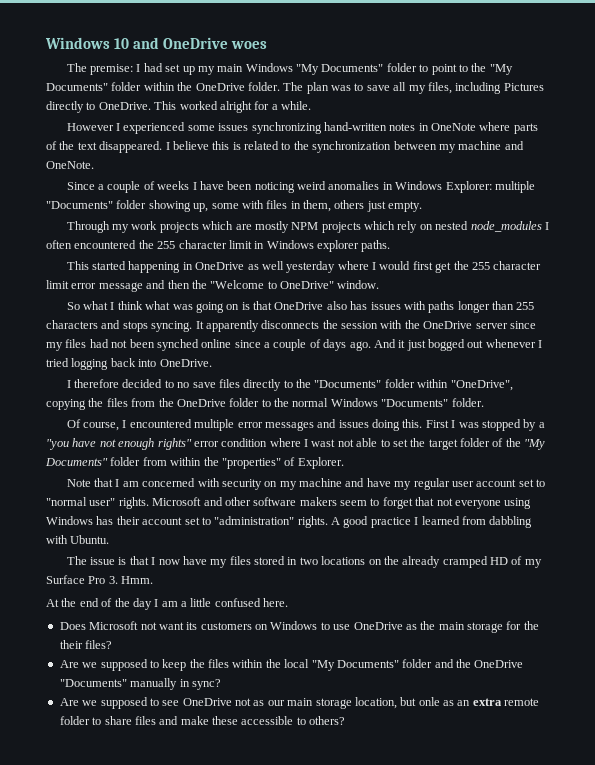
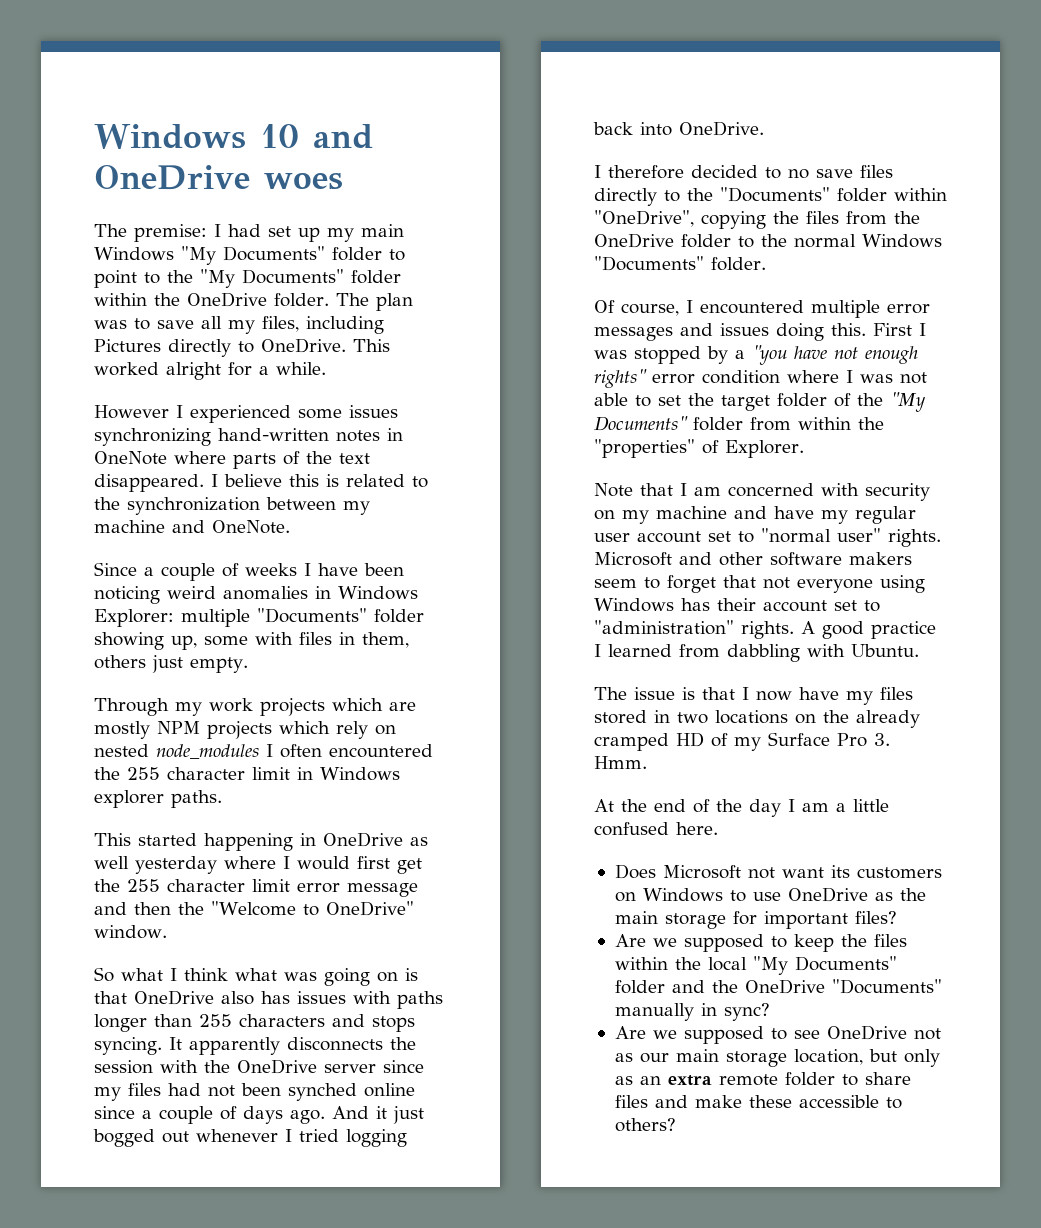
- First I was stopped by a "you have not enough rights" error condition where I wast not able to set the target folder of the "My Documents" folder from within the "properties" of Explorer.
+ First I was stopped by a "you have not enough rights" error condition where I was not able to set the target folder of the "My Documents" folder from within the "properties" of Explorer.
- Does Microsoft not want its customers on Windows to use OneDrive as the main storage for the their files?
+ Does Microsoft not want its customers on Windows to use OneDrive as the main storage for important files?
- Are we supposed to see OneDrive not as our main storage location, but onle as an extra remote folder to share files and make these accessible to others?
+ Are we supposed to see OneDrive not as our main storage location, but only as an extra remote folder to share files and make these accessible to others?

